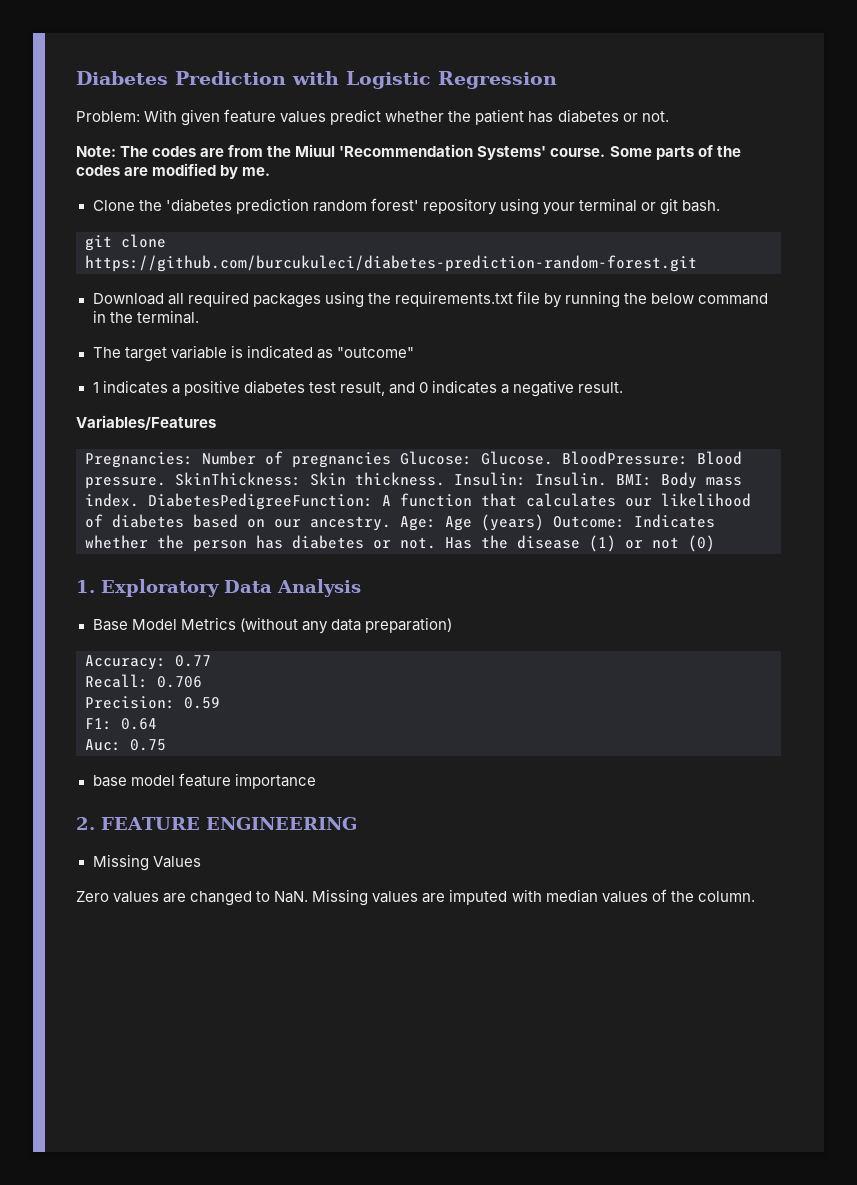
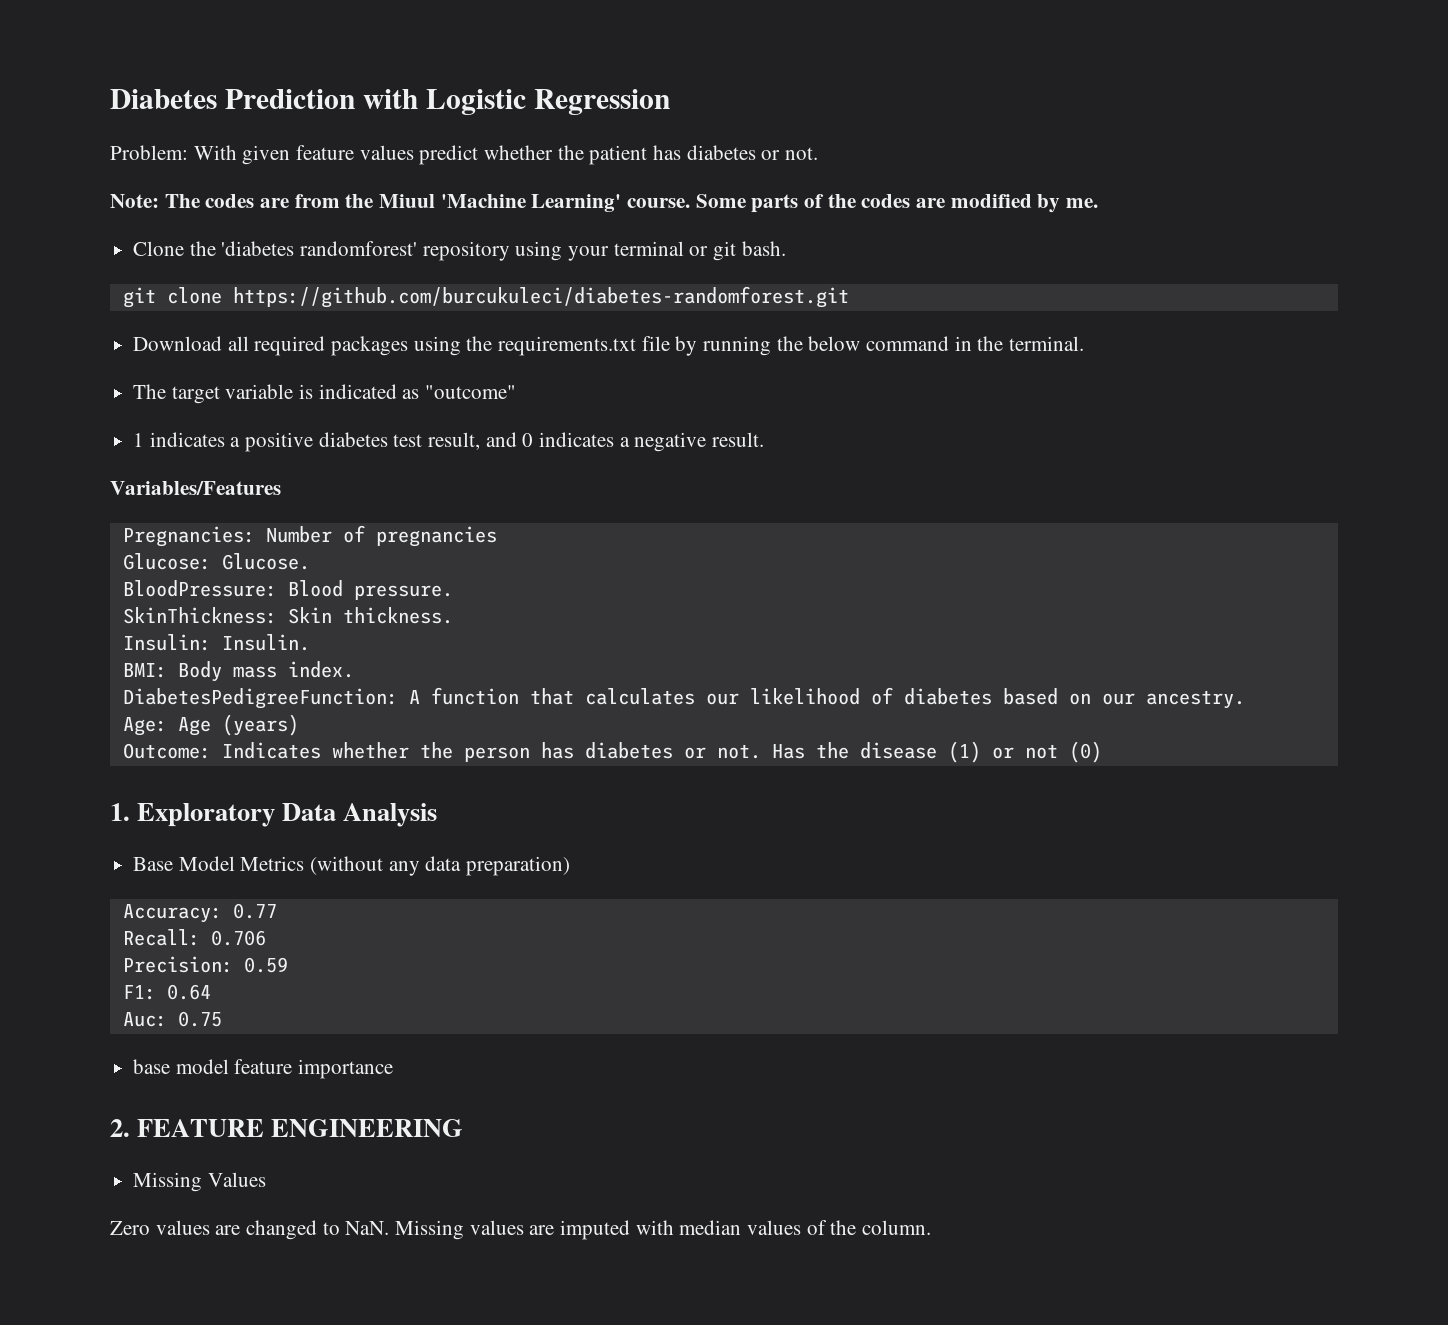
- Note: The codes are from the Miuul 'Recommendation Systems' course.
+ Note: The codes are from the Miuul 'Machine Learning' course.
- Clone the 'diabetes prediction random forest' repository using your terminal or git bash.
+ Clone the 'diabetes randomforest' repository using your terminal or git bash.
- git clone https://github.com/burcukuleci/diabetes-prediction-random-forest.git
+ git clone https://github.com/burcukuleci/diabetes-randomforest.git
- Pregnancies: Number of pregnancies Glucose: Glucose. BloodPressure: Blood pressure. SkinThickness: Skin thickness. Insulin: Insulin. BMI: Body mass index. DiabetesPedigreeFunction: A function that calculates our likelihood of diabetes based on our ancestry. Age: Age (years) Outcome: Indicates whether the person has diabetes or not.
+ Pregnancies: Number of pregnancies
+ Glucose: Glucose.
+ BloodPressure: Blood pressure.
+ SkinThickness: Skin thickness.
+ Insulin: Insulin.
+ BMI: Body mass index.
+ DiabetesPedigreeFunction: A function that calculates our likelihood of diabetes based on our ancestry.
+ Age: Age (years)
+ Outcome: Indicates whether the person has diabetes or not.

